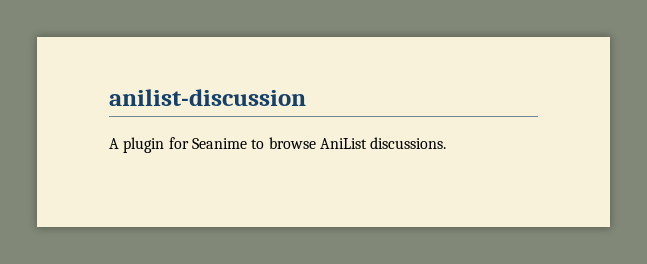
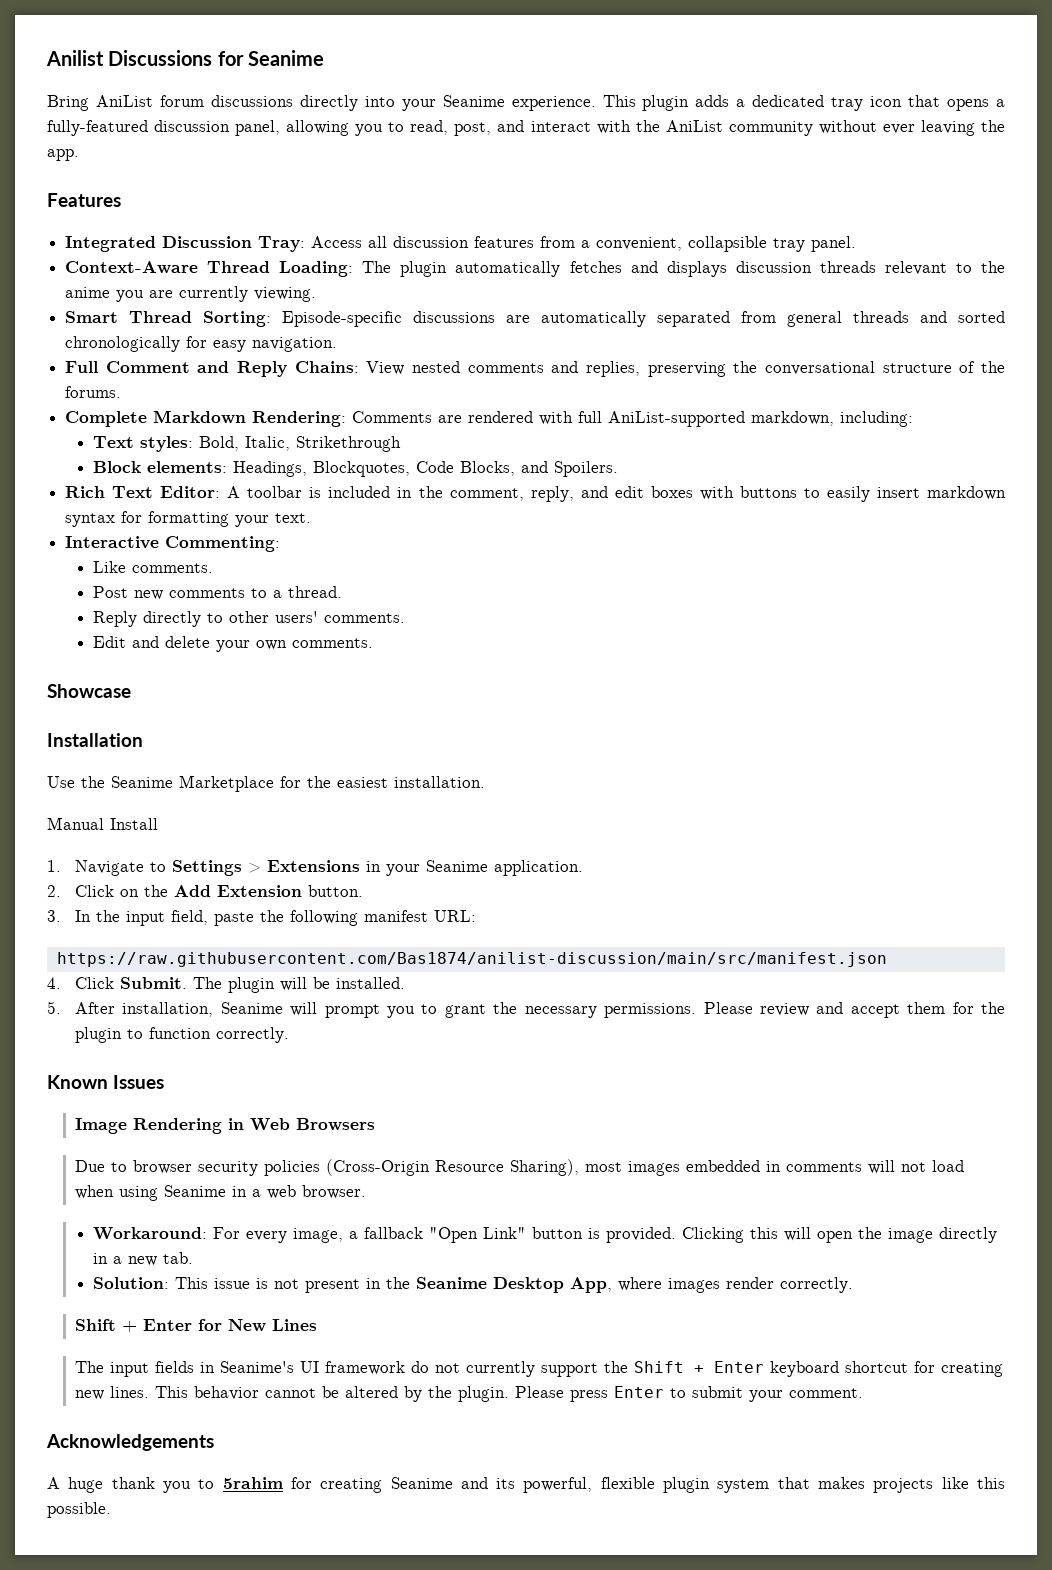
- anilist-discussion
- A plugin for Seanime to browse AniList discussions.
+ Anilist Discussions for Seanime
+ Bring AniList forum discussions directly into your Seanime experience. This plugin adds a dedicated tray icon that opens a fully-featured discussion panel, allowing you to read, post, and interact with the AniList community without ever leaving the app.
+ Features
+ Integrated Discussion Tray: Access all discussion features from a convenient, collapsible tray panel.
+ Context-Aware Thread Loading: The plugin automatically fetches and displays discussion threads relevant to the anime you are currently viewing.
+ Smart Thread Sorting: Episode-specific discussions are automatically separated from general threads and sorted chronologically for easy navigation.
+ Full Comment and Reply Chains: View nested comments and replies, preserving the conversational structure of the forums.
+ Complete Markdown Rendering: Comments are rendered with full AniList-supported markdown, including:
+ Text styles: Bold, Italic, Strikethrough
+ Block elements: Headings, Blockquotes, Code Blocks, and Spoilers.
+ Rich Text Editor: A toolbar is included in the comment, reply, and edit boxes with buttons to easily insert markdown syntax for formatting your text.
+ Interactive Commenting:
+ Like comments.
+ Post new comments to a thread.
+ Reply directly to other users' comments.
+ Edit and delete your own comments.
+ Showcase
+ Installation
+ Use the Seanime Marketplace for the easiest installation.
+ Manual Install
+ 1. Navigate to Settings > Extensions in your Seanime application.
+ 2. Click on the Add Extension button.
+ 3. In the input field, paste the following manifest URL:
+ https://raw.githubusercontent.com/Bas1874/anilist-discussion/main/src/manifest.json
+ 4. Click Submit. The plugin will be installed.
+ 5. After installation, Seanime will prompt you to grant the necessary permissions. Please review and accept them for the plugin to function correctly.
+ Known Issues
+ Image Rendering in Web Browsers
+ Due to browser security policies (Cross-Origin Resource Sharing), most images embedded in comments will not load when using Seanime in a web browser.
+ Workaround: For every image, a fallback "Open Link" button is provided. Clicking this will open the image directly in a new tab.
+ Solution: This issue is not present in the Seanime Desktop App, where images render correctly.
+ Shift + Enter for New Lines
+ The input fields in Seanime's UI framework do not currently support the Shift + Enter keyboard shortcut for creating new lines. This behavior cannot be altered by the plugin. Please press Enter to submit your comment.
+ Acknowledgements
+ A huge thank you to 5rahim for creating Seanime and its powerful, flexible plugin system that makes projects like this possible.

